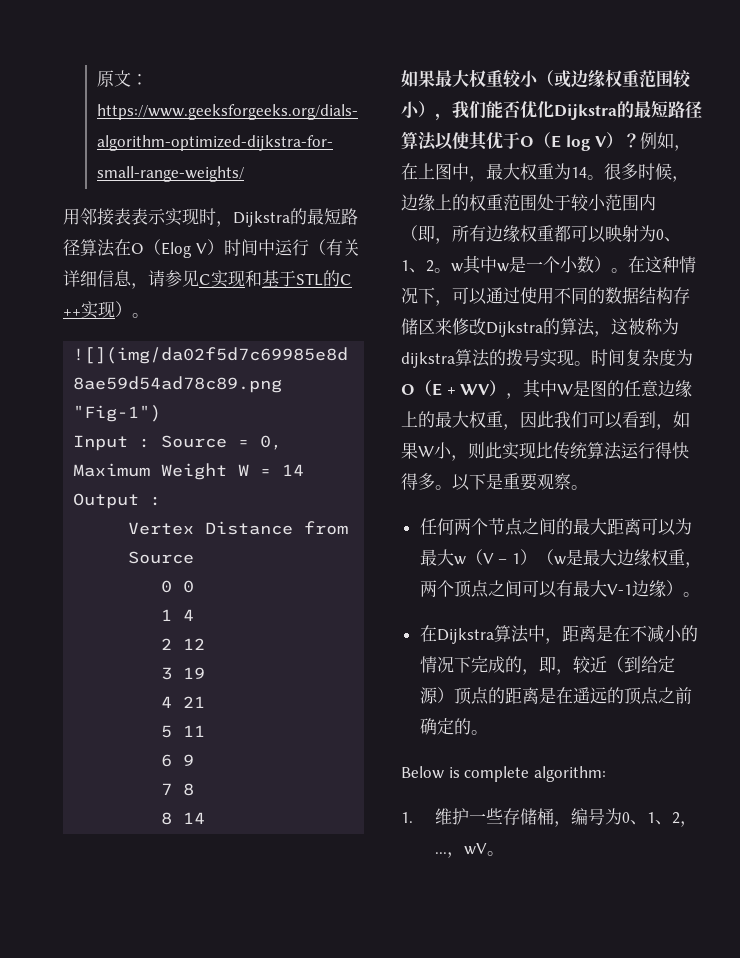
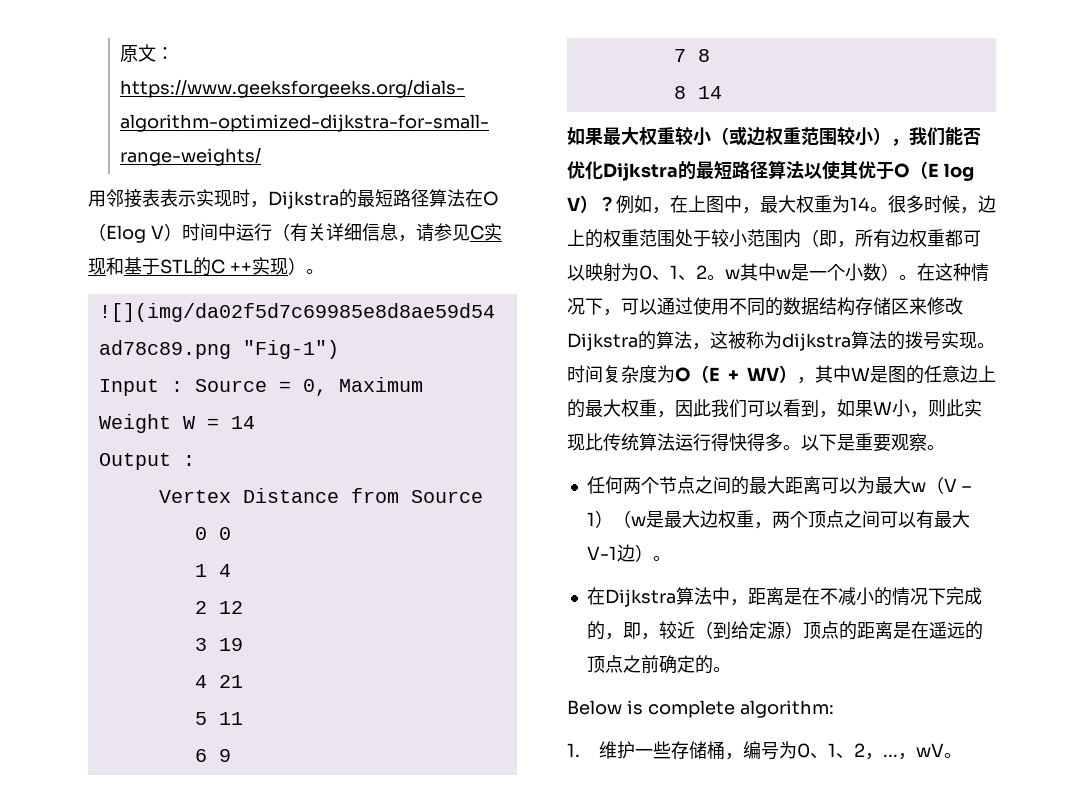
- 如果最大权重较小（或边缘权重范围较小），我们能否优化Dijkstra的最短路径算法以使其优于O（E log V）？
+ 如果最大权重较小（或边权重范围较小），我们能否优化Dijkstra的最短路径算法以使其优于O（E log V）？
- 很多时候，边缘上的权重范围处于较小范围内（即，所有边缘权重都可以映射为0、1、2。w其中w是一个小数）。
+ 很多时候，边上的权重范围处于较小范围内（即，所有边权重都可以映射为0、1、2。w其中w是一个小数）。
- 时间复杂度为O（E + WV），其中W是图的任意边缘上的最大权重，因此我们可以看到，如果W小，则此实现比传统算法运行得快得多。
+ 时间复杂度为O（E + WV），其中W是图的任意边上的最大权重，因此我们可以看到，如果W小，则此实现比传统算法运行得快得多。
- 任何两个节点之间的最大距离可以为最大w（V – 1）（w是最大边缘权重，两个顶点之间可以有最大V-1边缘）。
+ 任何两个节点之间的最大距离可以为最大w（V – 1）（w是最大边权重，两个顶点之间可以有最大V-1边）。

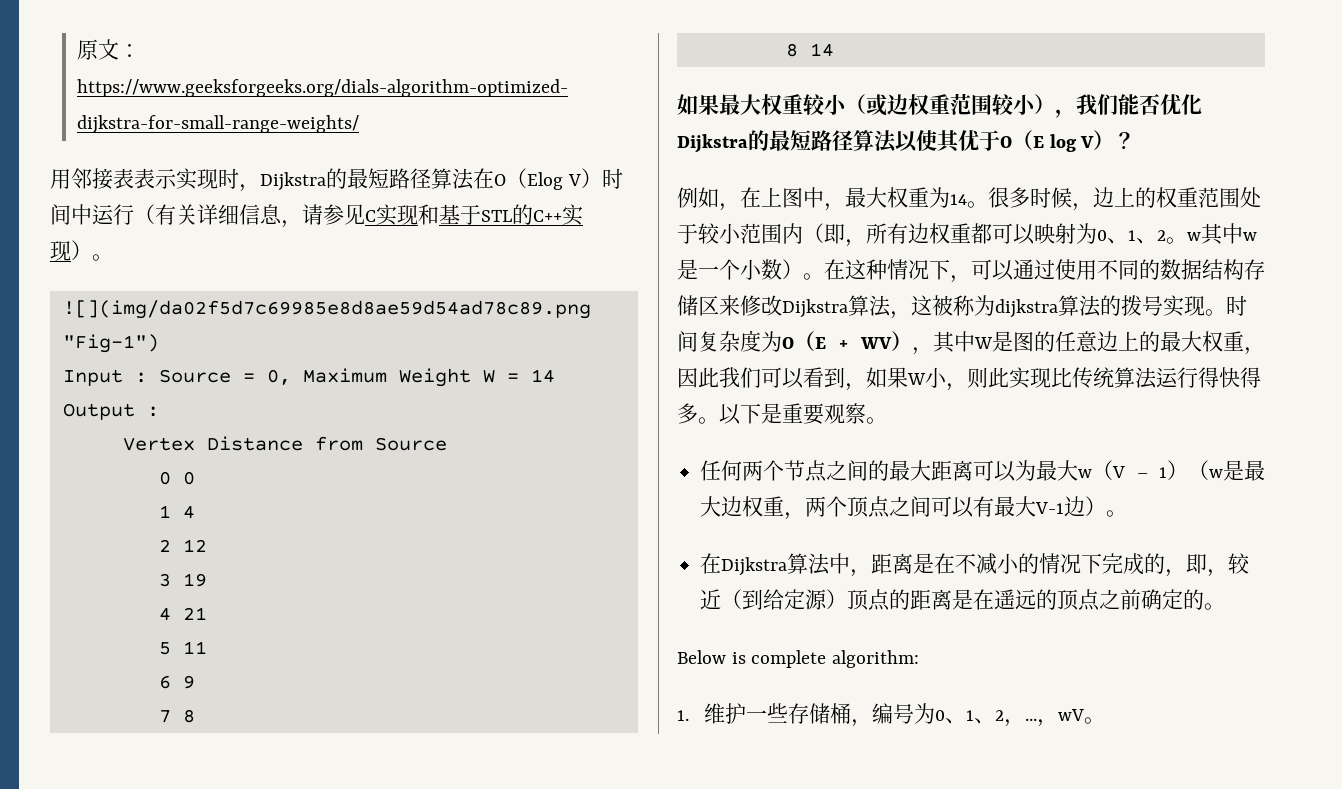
- 用邻接表表示实现时，Dijkstra的最短路径算法在O（Elog V）时间中运行（有关详细信息，请参见C实现和基于STL的C ++实现）。
+ 用邻接表表示实现时，Dijkstra的最短路径算法在O（Elog V）时间中运行（有关详细信息，请参见C实现和基于STL的C++实现）。
- 如果最大权重较小（或边权重范围较小），我们能否优化Dijkstra的最短路径算法以使其优于O（E log V）？例如，在上图中，最大权重为14。
+ 如果最大权重较小（或边权重范围较小），我们能否优化Dijkstra的最短路径算法以使其优于O（E log V）？
+ 例如，在上图中，最大权重为14。
- 在这种情况下，可以通过使用不同的数据结构存储区来修改Dijkstra的算法，这被称为dijkstra算法的拨号实现。
+ 在这种情况下，可以通过使用不同的数据结构存储区来修改Dijkstra算法，这被称为dijkstra算法的拨号实现。

